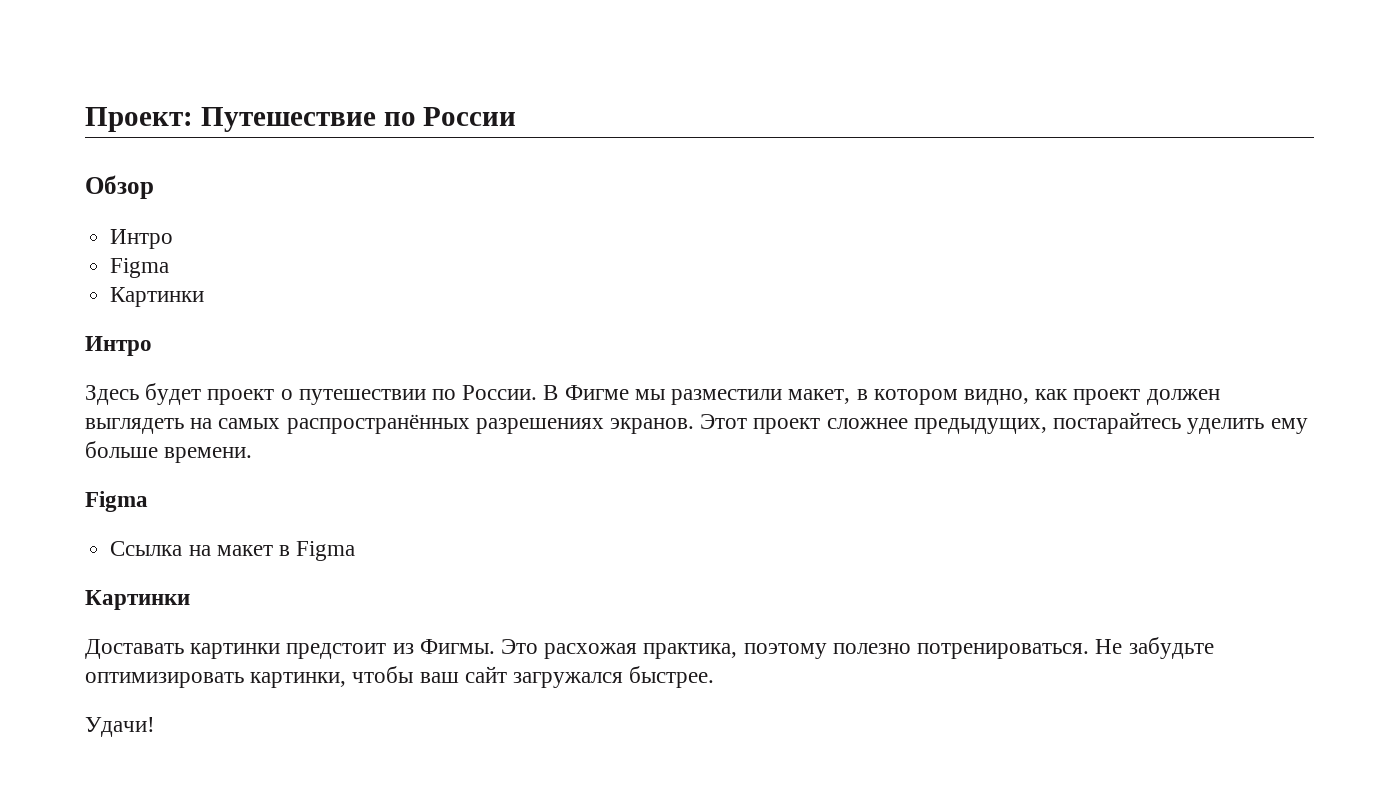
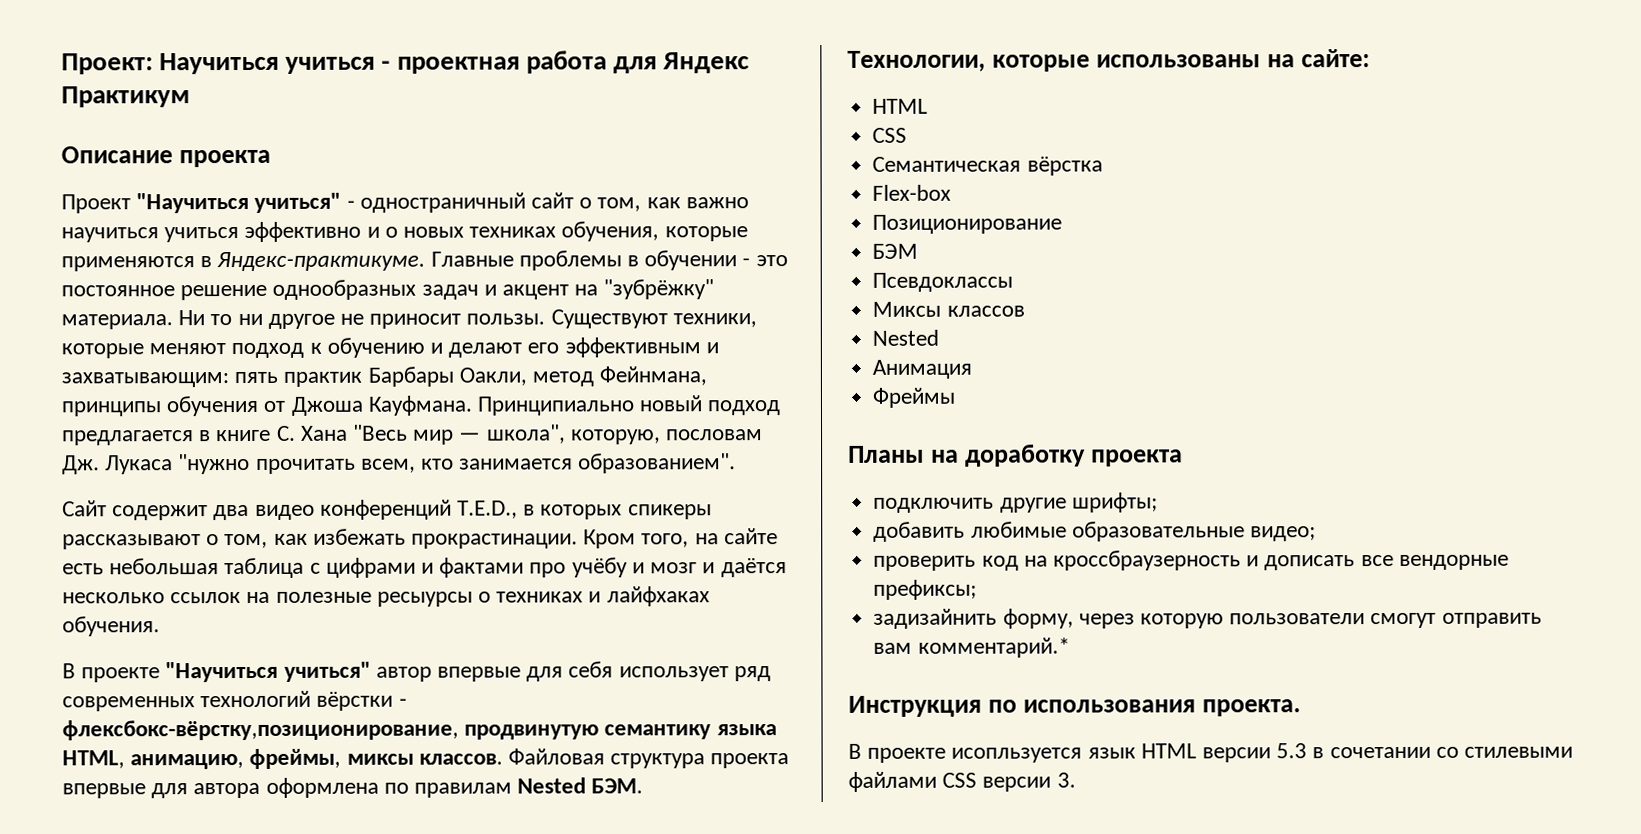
- Проект: Путешествие по России
- Обзор
- Интро
- Figma
- Картинки
- Интро
- Здесь будет проект о путешествии по России. В Фигме мы разместили макет, в котором видно, как проект должен выглядеть на самых распространённых разрешениях экранов. Этот проект сложнее предыдущих, постарайтесь уделить ему больше времени.
- Figma
- Ссылка на макет в Figma
- Картинки
- Доставать картинки предстоит из Фигмы. Это расхожая практика, поэтому полезно потренироваться. Не забудьте оптимизировать картинки, чтобы ваш сайт загружался быстрее.
- Удачи!
+ Проект: Научиться учиться - проектная работа для Яндекс Практикум
+ Описание проекта
+ Проект "Научиться учиться" - одностраничный сайт о том, как важно научиться учиться эффективно и о новых техниках обучения, которые применяются в Яндекс-практикуме. Главные проблемы в обучении - это постоянное решение однообразных задач и акцент на "зубрёжку" материала. Ни то ни другое не приносит пользы. Существуют техники, которые меняют подход к обучению и делают его эффективным и захватывающим: пять практик Барбары Оакли, метод Фейнмана, принципы обучения от Джоша Кауфмана. Принципиально новый подход предлагается в книге С. Хана "Весь мир — школа", которую, пословам Дж. Лукаса "нужно прочитать всем, кто занимается образованием".
+ Сайт содержит два видео конференций T.E.D., в которых спикеры рассказывают о том, как избежать прокрастинации. Кром того, на сайте есть небольшая таблица с цифрами и фактами про учёбу и мозг и даётся несколько ссылок на полезные ресыурсы о техниках и лайфхаках обучения.
+ В проекте "Научиться учиться" автор впервые для себя использует ряд современных технологий вёрстки - флексбокс-вёрстку,позиционирование, продвинутую семантику языка HTML, анимацию, фреймы, миксы классов. Файловая структура проекта впервые для автора оформлена по правилам Nested БЭМ.
+ Технологии, которые использованы на сайте:
+ HTML
+ CSS
+ Семантическая вёрстка
+ Flex-box
+ Позиционирование
+ БЭМ
+ Псевдоклассы
+ Миксы классов
+ Nested
+ Анимация
+ Фреймы
+ Планы на доработку проекта
+ подключить другие шрифты;
+ добавить любимые образовательные видео;
+ проверить код на кроссбраузерность и дописать все вендорные префиксы;
+ задизайнить форму, через которую пользователи смогут отправить вам комментарий.*
+ Инструкция по использования проекта.
+ В проекте исопльзуется язык HTML версии 5.3 в сочетании со стилевыми файлами CSS версии 3.

